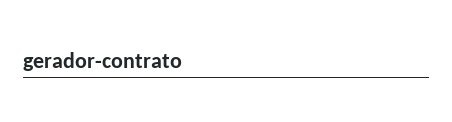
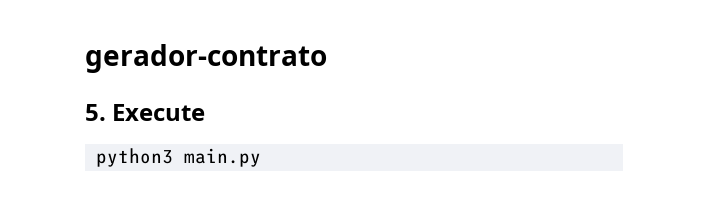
+ 5. Execute
+ python3 main.py

